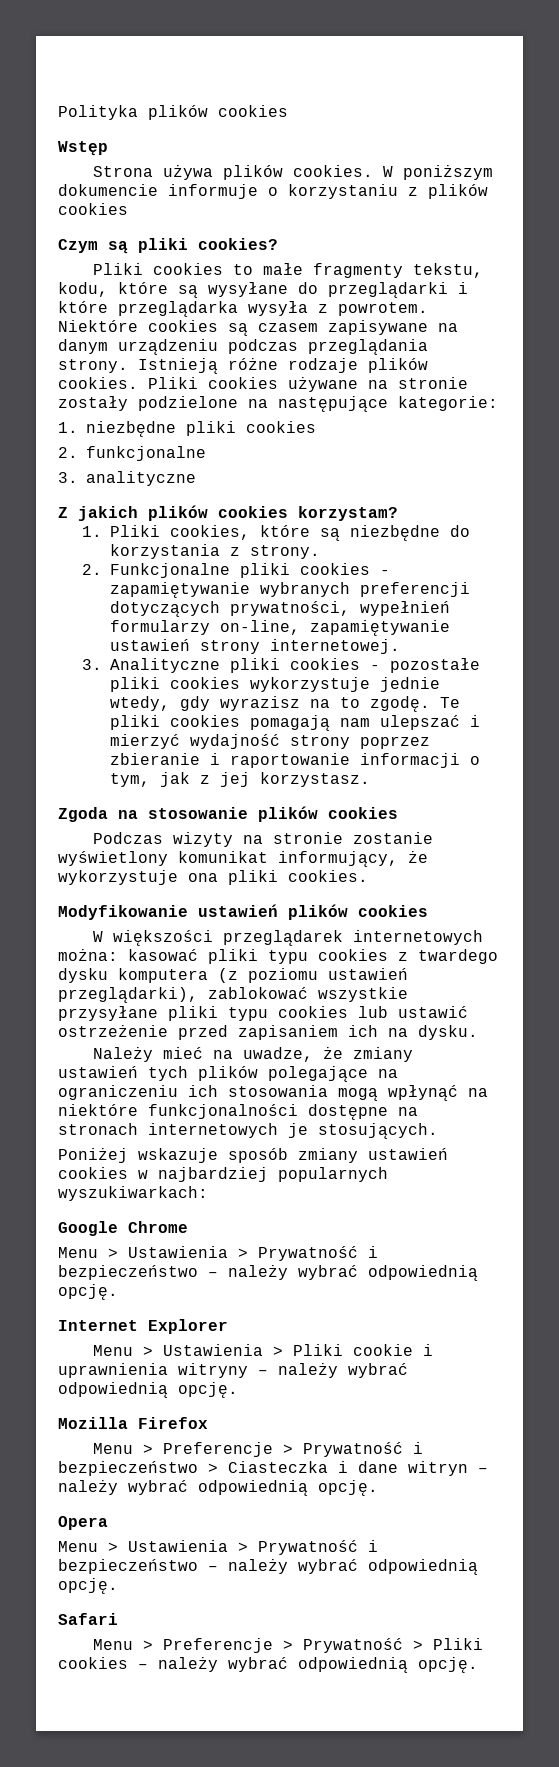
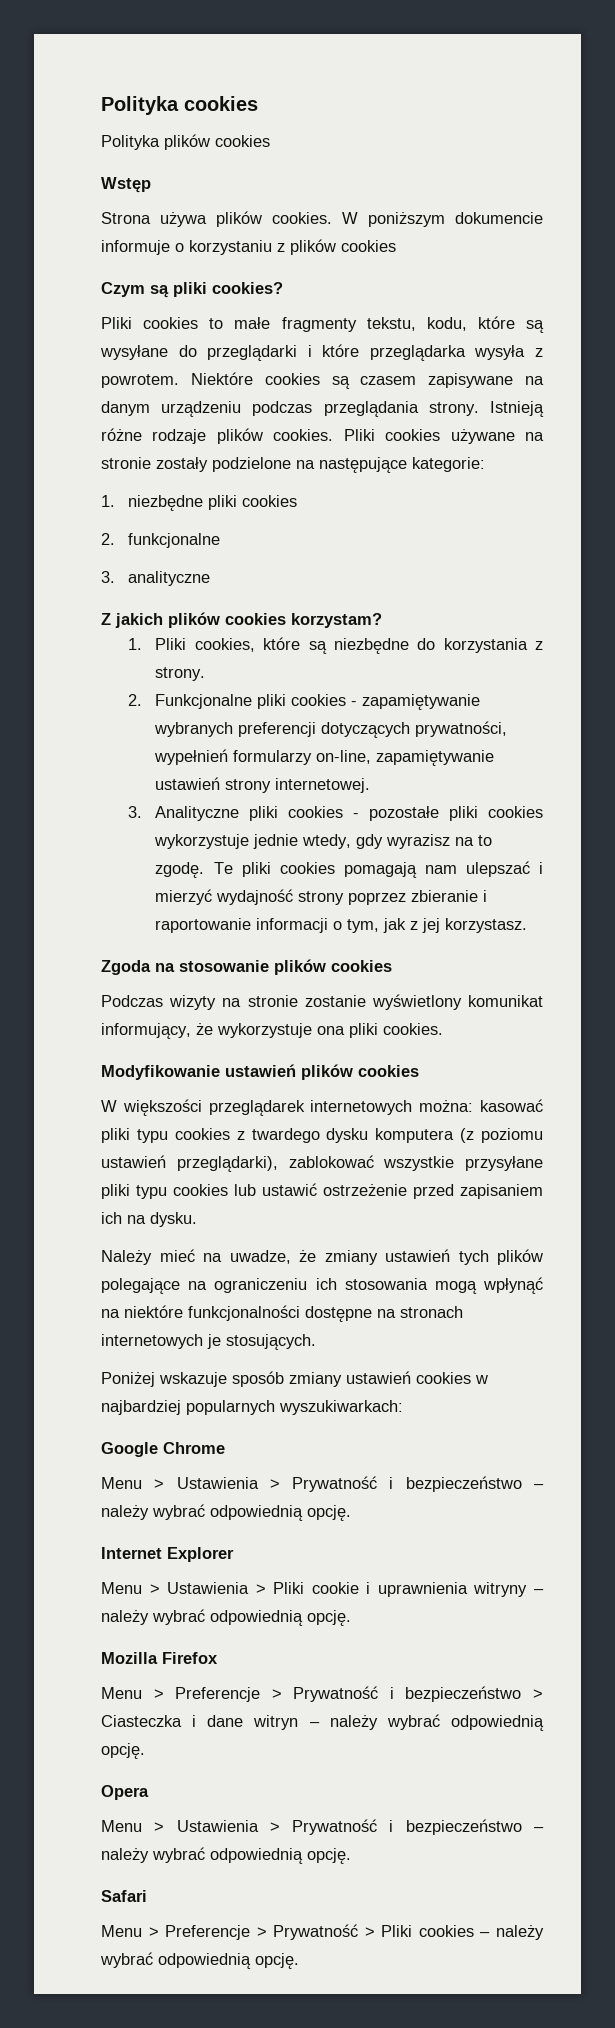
+ Polityka cookies

